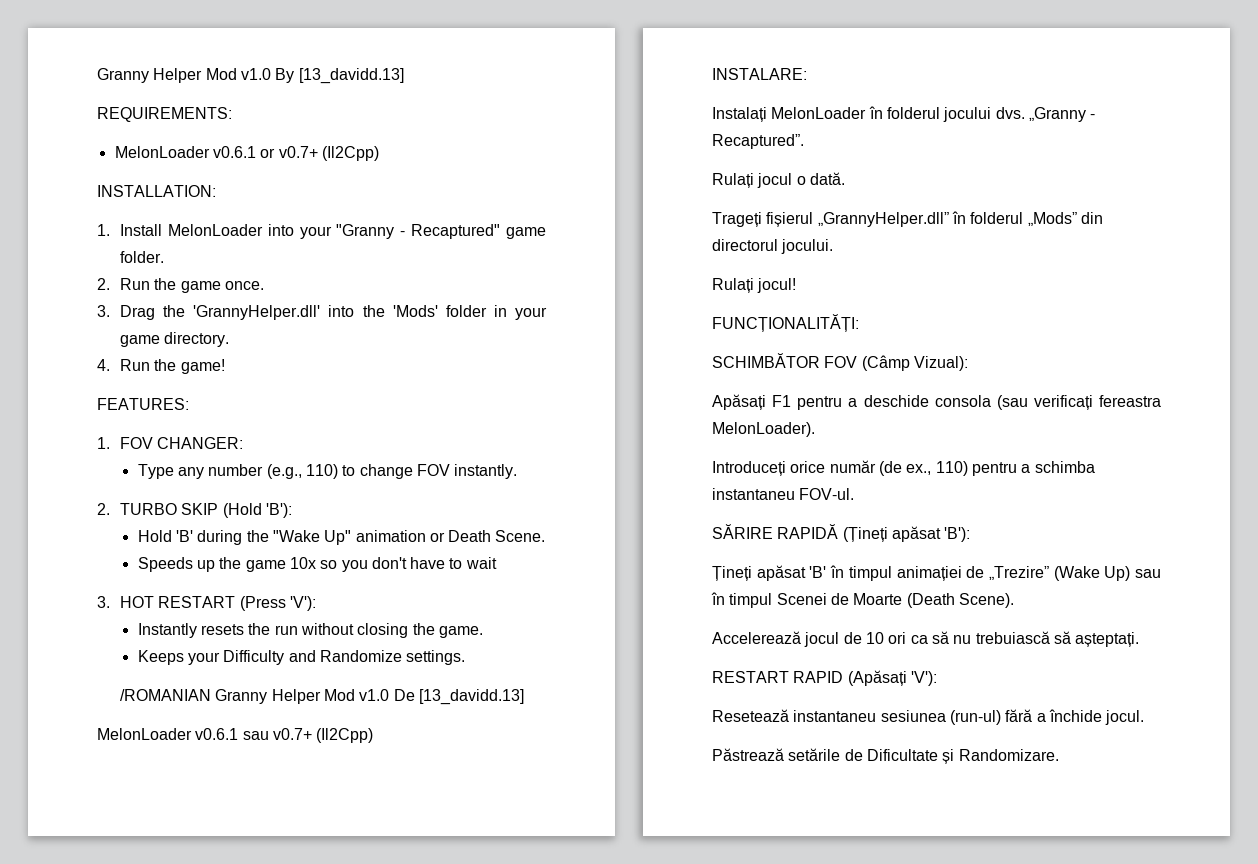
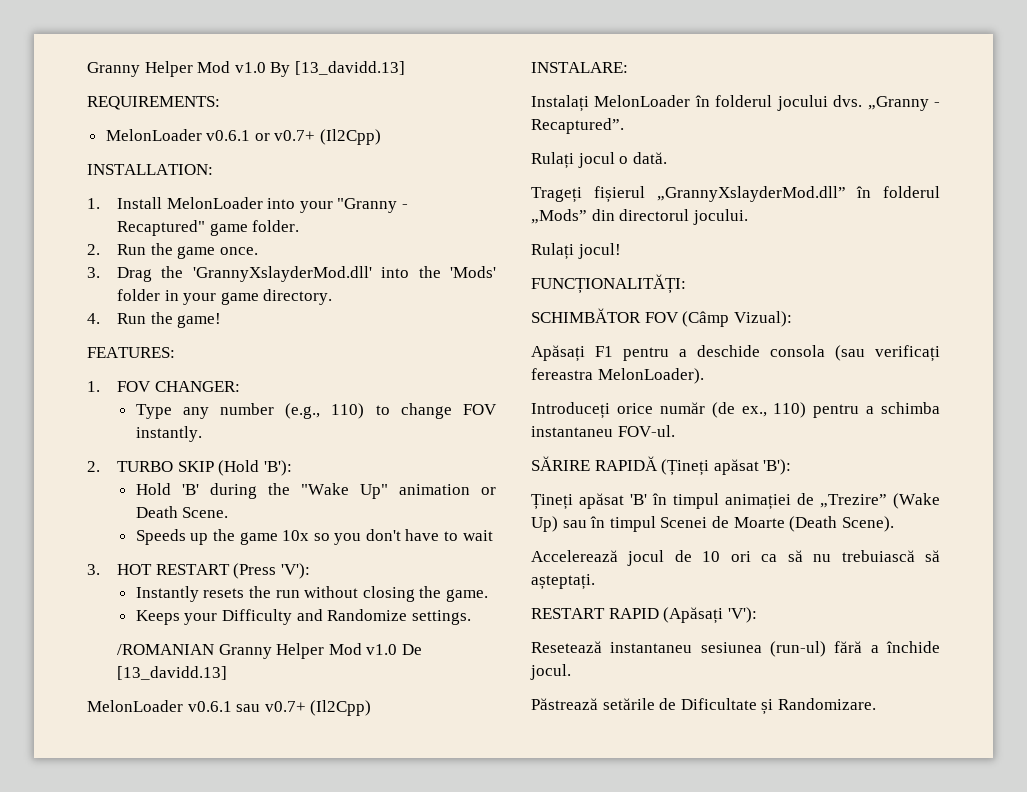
- 3. Drag the 'GrannyHelper.dll' into the 'Mods' folder in your game directory.
+ 3. Drag the 'GrannyXslayderMod.dll' into the 'Mods' folder in your game directory.
- Trageți fișierul „GrannyHelper.dll” în folderul „Mods” din directorul jocului.
+ Trageți fișierul „GrannyXslayderMod.dll” în folderul „Mods” din directorul jocului.

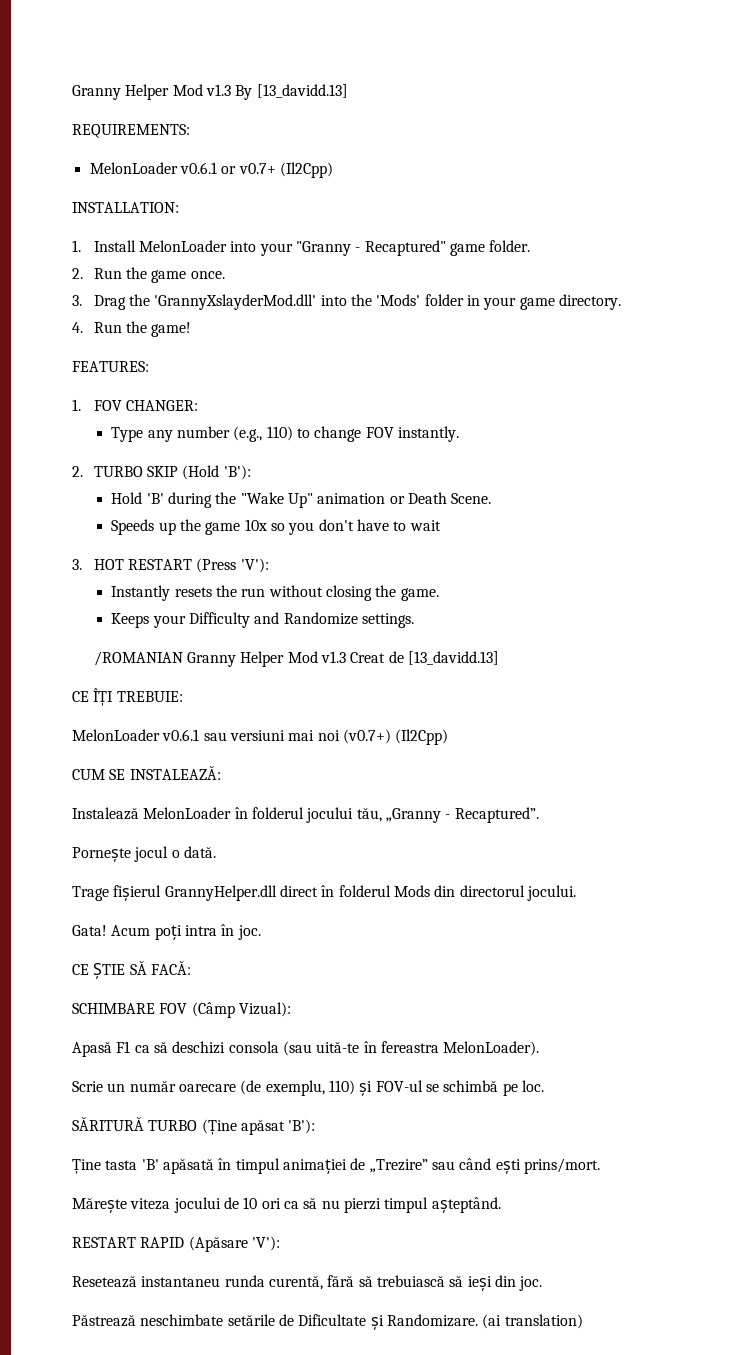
- Granny Helper Mod v1.0 By [13_davidd.13]
+ Granny Helper Mod v1.3 By [13_davidd.13]
- /ROMANIAN Granny Helper Mod v1.0 De [13_davidd.13]
- MelonLoader v0.6.1 sau v0.7+ (Il2Cpp)
- INSTALARE:
- Instalați MelonLoader în folderul jocului dvs. „Granny - Recaptured”.
+ /ROMANIAN Granny Helper Mod v1.3 Creat de [13_davidd.13]
+ CE ÎȚI TREBUIE:
+ MelonLoader v0.6.1 sau versiuni mai noi (v0.7+) (Il2Cpp)
+ CUM SE INSTALEAZĂ:
+ Instalează MelonLoader în folderul jocului tău, „Granny - Recaptured”.
- Rulați jocul o dată.
+ Pornește jocul o dată.
- Trageți fișierul „GrannyXslayderMod.dll” în folderul „Mods” din directorul jocului.
+ Trage fișierul GrannyHelper.dll direct în folderul Mods din directorul jocului.
- Rulați jocul!
- FUNCȚIONALITĂȚI:
- SCHIMBĂTOR FOV (Câmp Vizual):
- Apăsați F1 pentru a deschide consola (sau verificați fereastra MelonLoader).
- Introduceți orice număr (de ex., 110) pentru a schimba instantaneu FOV-ul.
- SĂRIRE RAPIDĂ (Țineți apăsat 'B'):
- Țineți apăsat 'B' în timpul animației de „Trezire” (Wake Up) sau în timpul Scenei de Moarte (Death Scene).
- Accelerează jocul de 10 ori ca să nu trebuiască să așteptați.
+ Gata! Acum poți intra în joc.
+ CE ȘTIE SĂ FACĂ:
+ SCHIMBARE FOV (Câmp Vizual):
+ Apasă F1 ca să deschizi consola (sau uită-te în fereastra MelonLoader).
+ Scrie un număr oarecare (de exemplu, 110) și FOV-ul se schimbă pe loc.
+ SĂRITURĂ TURBO (Ține apăsat 'B'):
+ Ține tasta 'B' apăsată în timpul animației de „Trezire” sau când ești prins/mort.
+ Mărește viteza jocului de 10 ori ca să nu pierzi timpul așteptând.
- RESTART RAPID (Apăsați 'V'):
+ RESTART RAPID (Apăsare 'V'):
- Resetează instantaneu sesiunea (run-ul) fără a închide jocul.
+ Resetează instantaneu runda curentă, fără să trebuiască să ieși din joc.
- Păstrează setările de Dificultate și Randomizare.
+ Păstrează neschimbate setările de Dificultate și Randomizare.
+ (ai translation)

